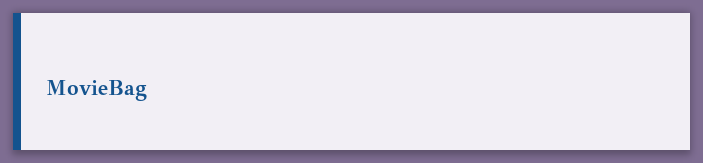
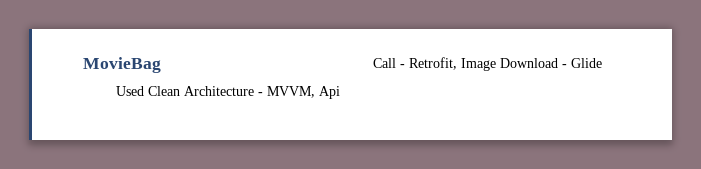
+ Used Clean Architecture - MVVM, Api Call - Retrofit, Image Download - Glide

